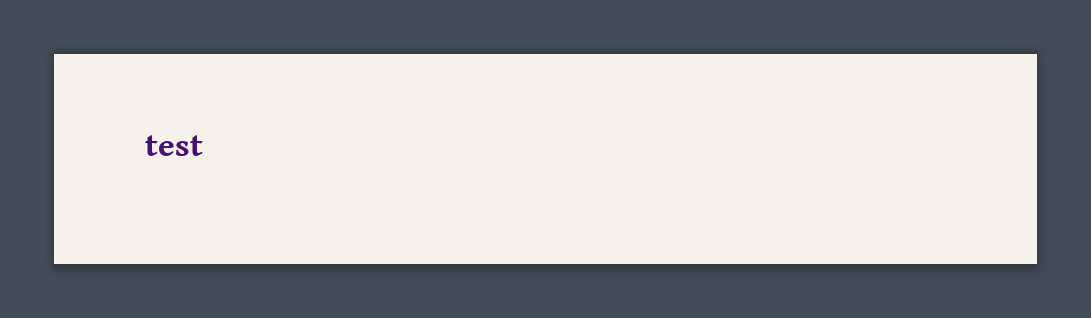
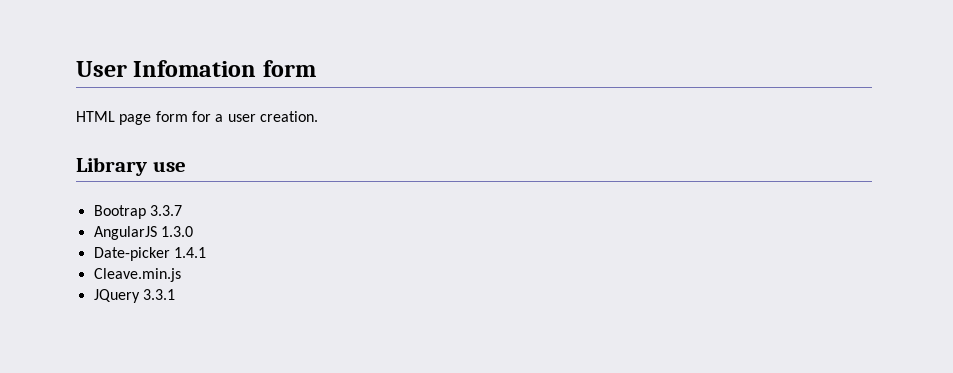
- test
+ User Infomation form
+ HTML page form for a user creation.
+ Library use
+ Bootrap 3.3.7
+ AngularJS 1.3.0
+ Date-picker 1.4.1
+ Cleave.min.js
+ JQuery 3.3.1

